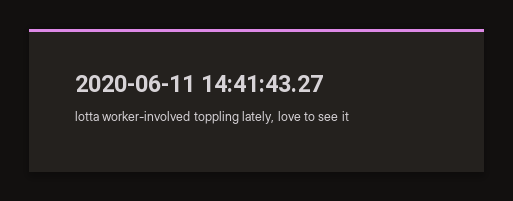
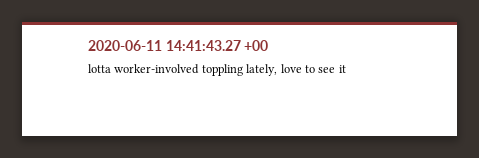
- 2020-06-11 14:41:43.27
+ 2020-06-11 14:41:43.27 +00

